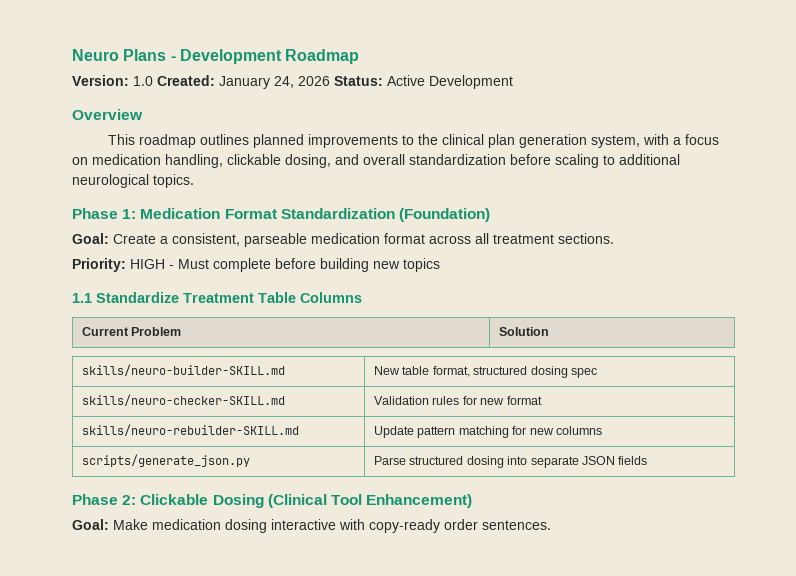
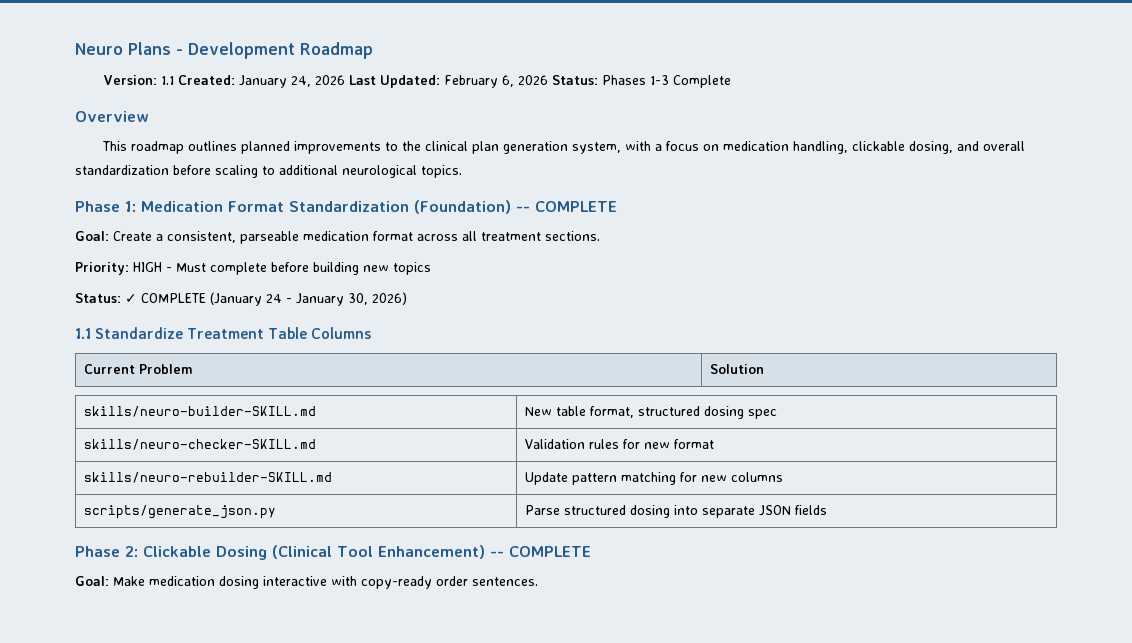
- Version: 1.0 Created: January 24, 2026 Status: Active Development
+ Version: 1.1 Created: January 24, 2026 Last Updated: February 6, 2026 Status: Phases 1-3 Complete
- Phase 1: Medication Format Standardization (Foundation)
+ Phase 1: Medication Format Standardization (Foundation) -- COMPLETE
+ Status: ✓ COMPLETE (January 24 - January 30, 2026)
- Phase 2: Clickable Dosing (Clinical Tool Enhancement)
+ Phase 2: Clickable Dosing (Clinical Tool Enhancement) -- COMPLETE

